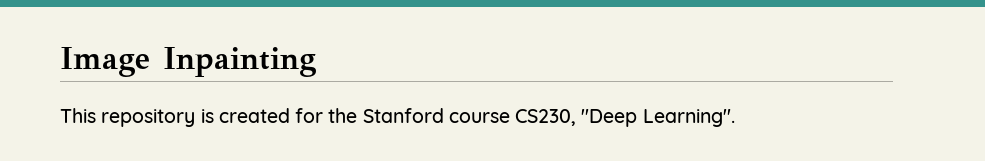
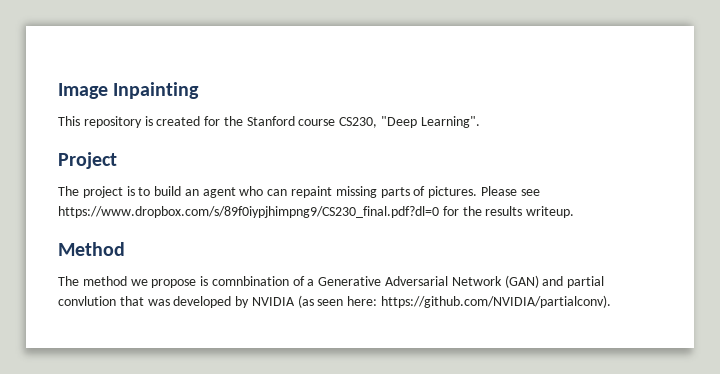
+ Project
+ The project is to build an agent who can repaint missing parts of pictures. Please see https://www.dropbox.com/s/89f0iypjhimpng9/CS230_final.pdf?dl=0 for the results writeup.
+ Method
+ The method we propose is comnbination of a Generative Adversarial Network (GAN) and partial convlution that was developed by NVIDIA (as seen here: https://github.com/NVIDIA/partialconv).

